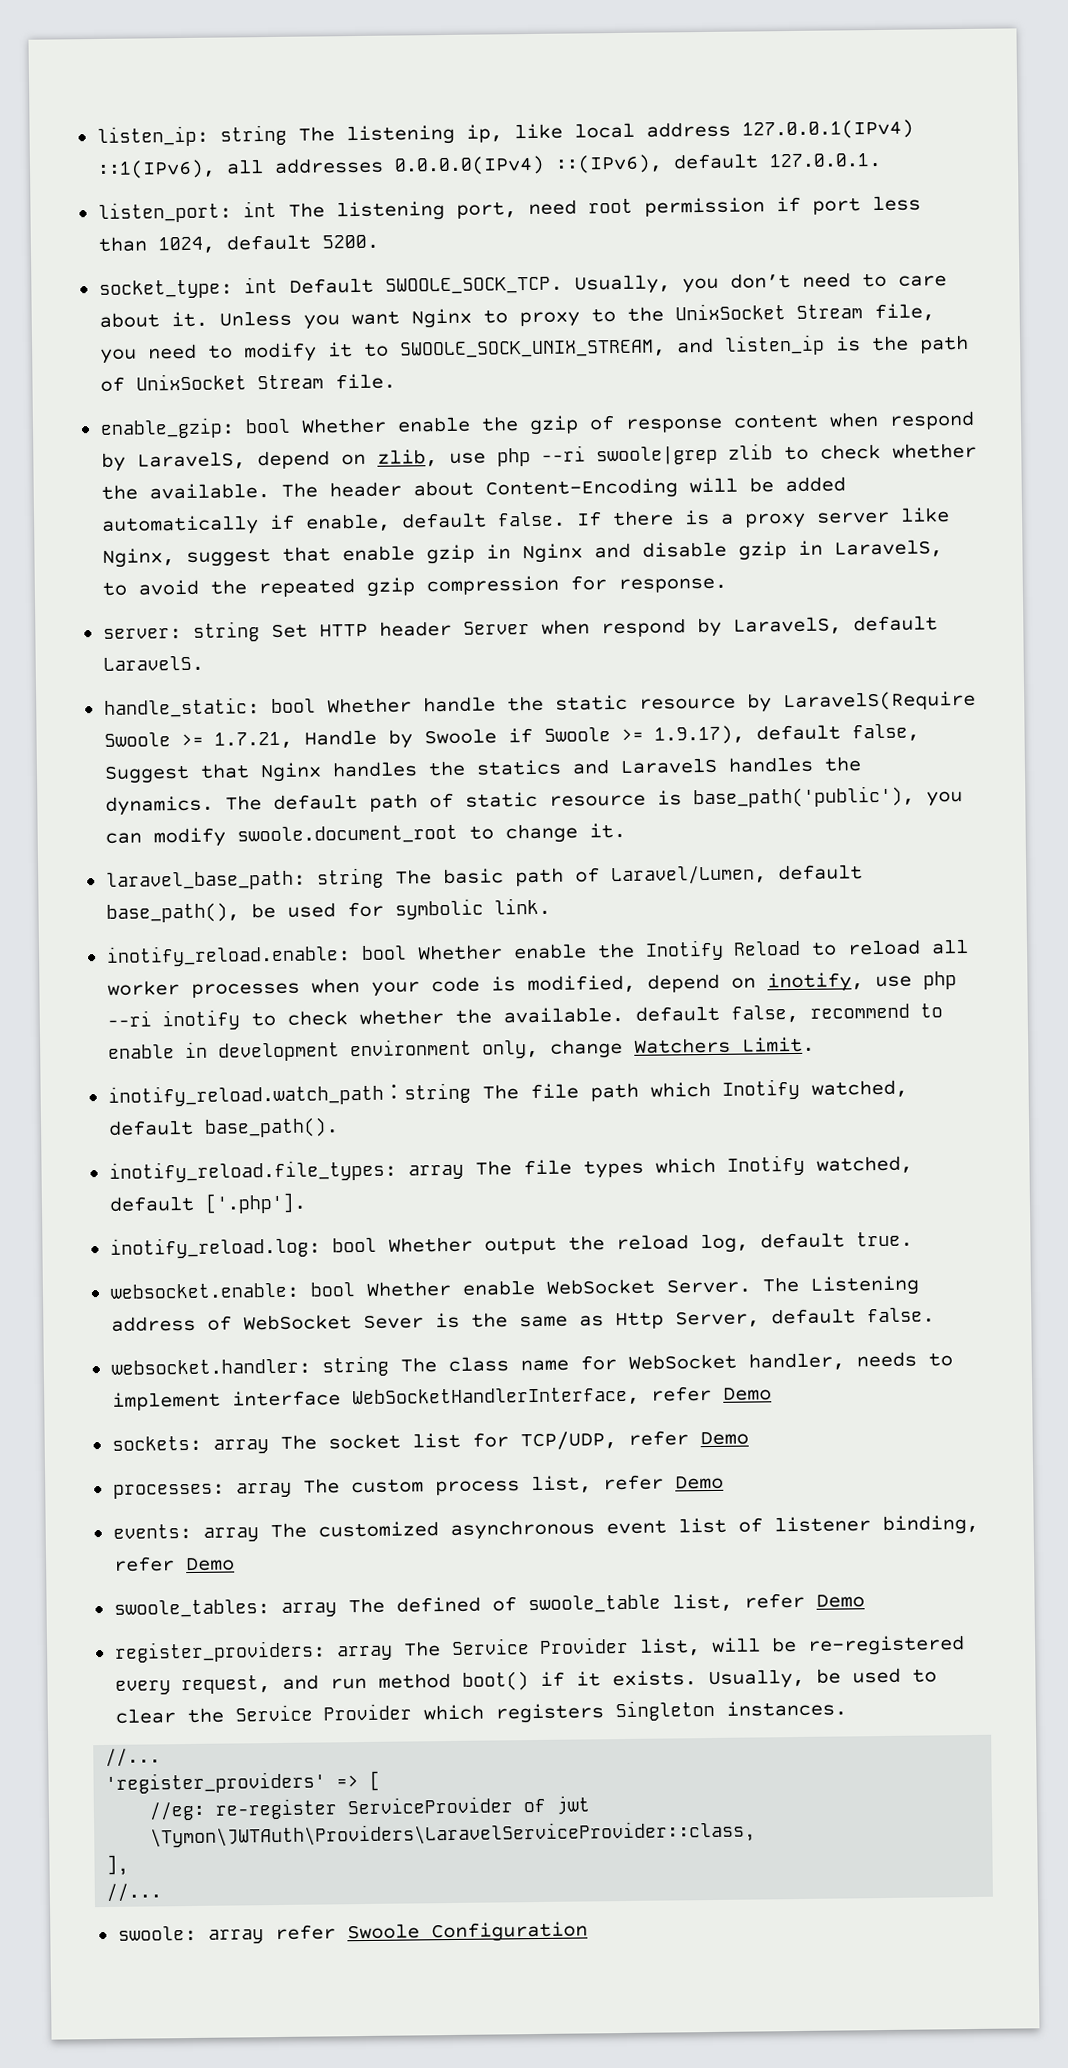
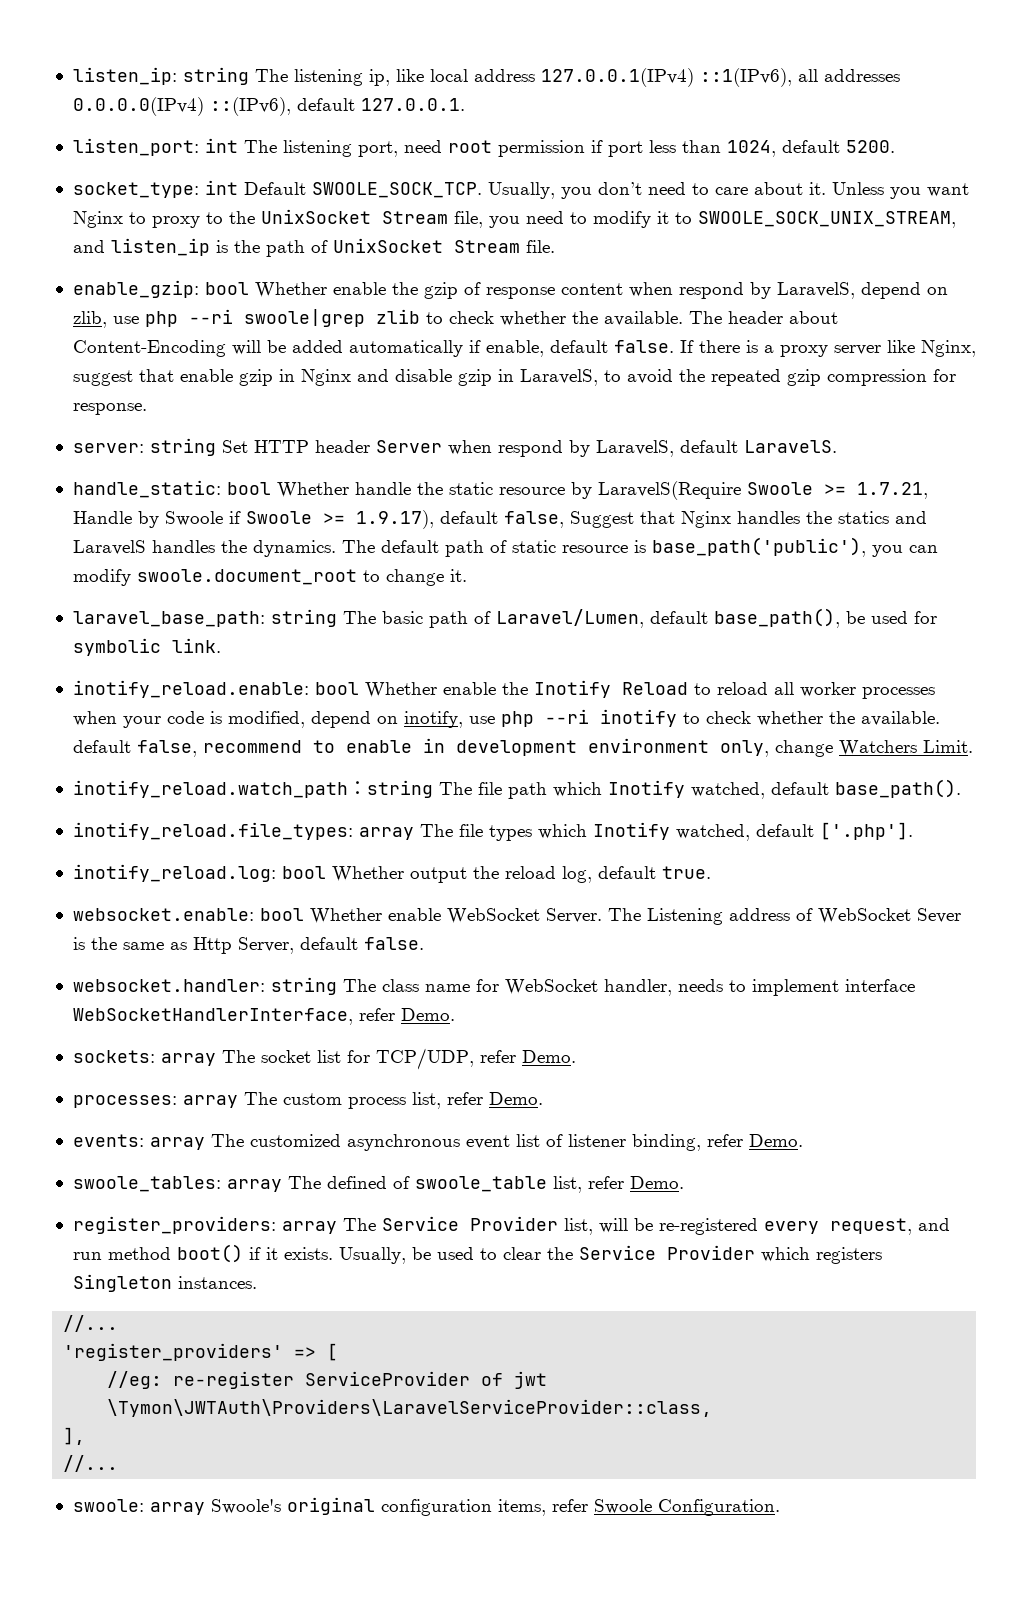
- websocket.handler: string The class name for WebSocket handler, needs to implement interface WebSocketHandlerInterface, refer Demo
+ websocket.handler: string The class name for WebSocket handler, needs to implement interface WebSocketHandlerInterface, refer Demo.
- sockets: array The socket list for TCP/UDP, refer Demo
+ sockets: array The socket list for TCP/UDP, refer Demo.
- processes: array The custom process list, refer Demo
+ processes: array The custom process list, refer Demo.
- events: array The customized asynchronous event list of listener binding, refer Demo
+ events: array The customized asynchronous event list of listener binding, refer Demo.
- swoole_tables: array The defined of swoole_table list, refer Demo
+ swoole_tables: array The defined of swoole_table list, refer Demo.
- swoole: array refer Swoole Configuration
+ swoole: array Swoole's original configuration items, refer Swoole Configuration.

